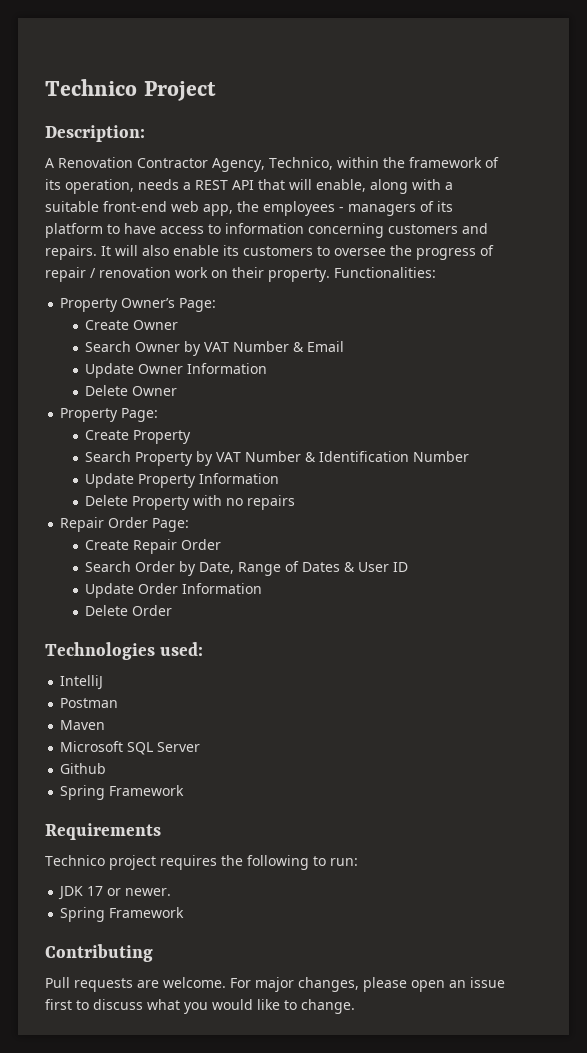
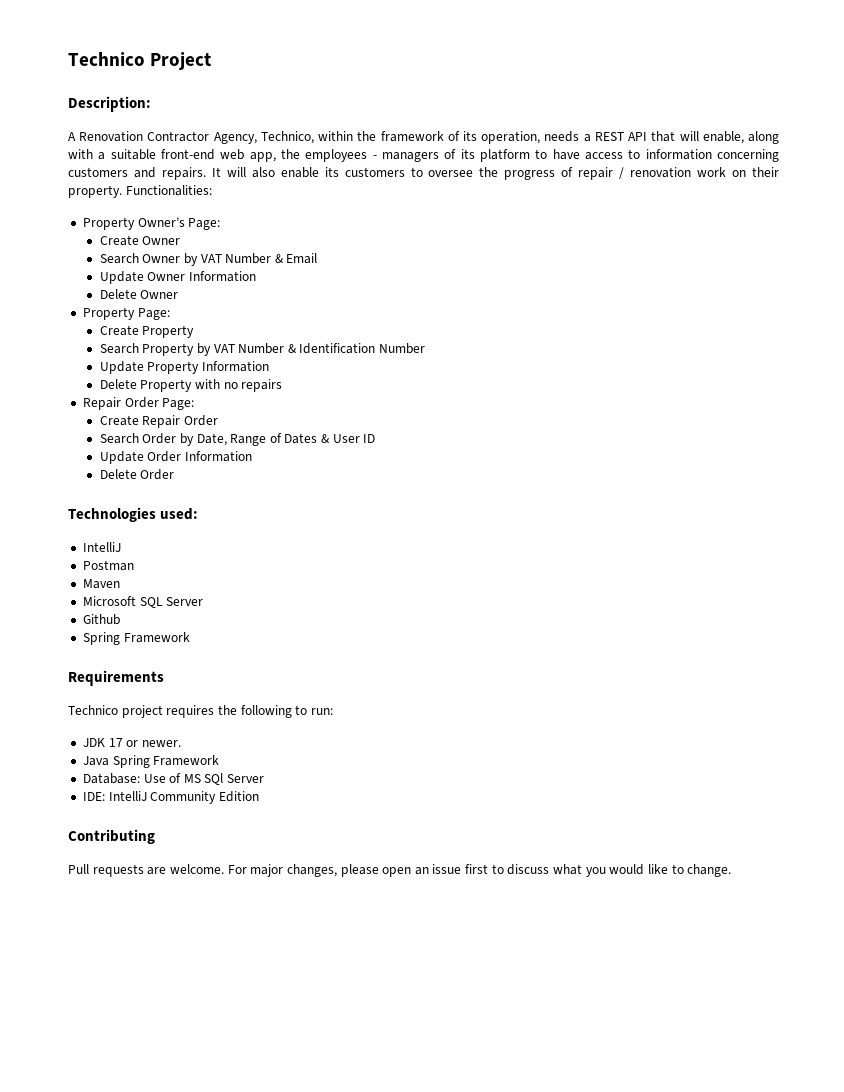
  JDK 17 or newer.
- Spring Framework
+ Java Spring Framework
+ Database: Use of MS SQl Server
+ IDE: IntelliJ Community Edition

